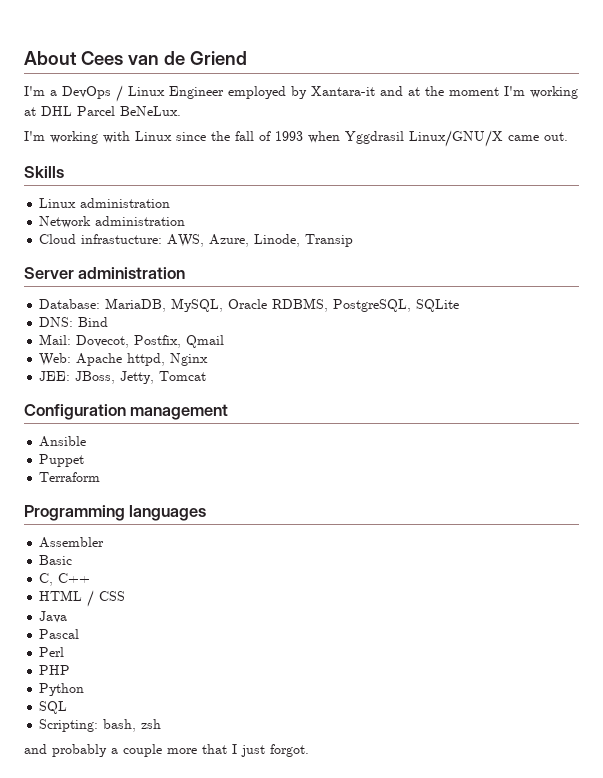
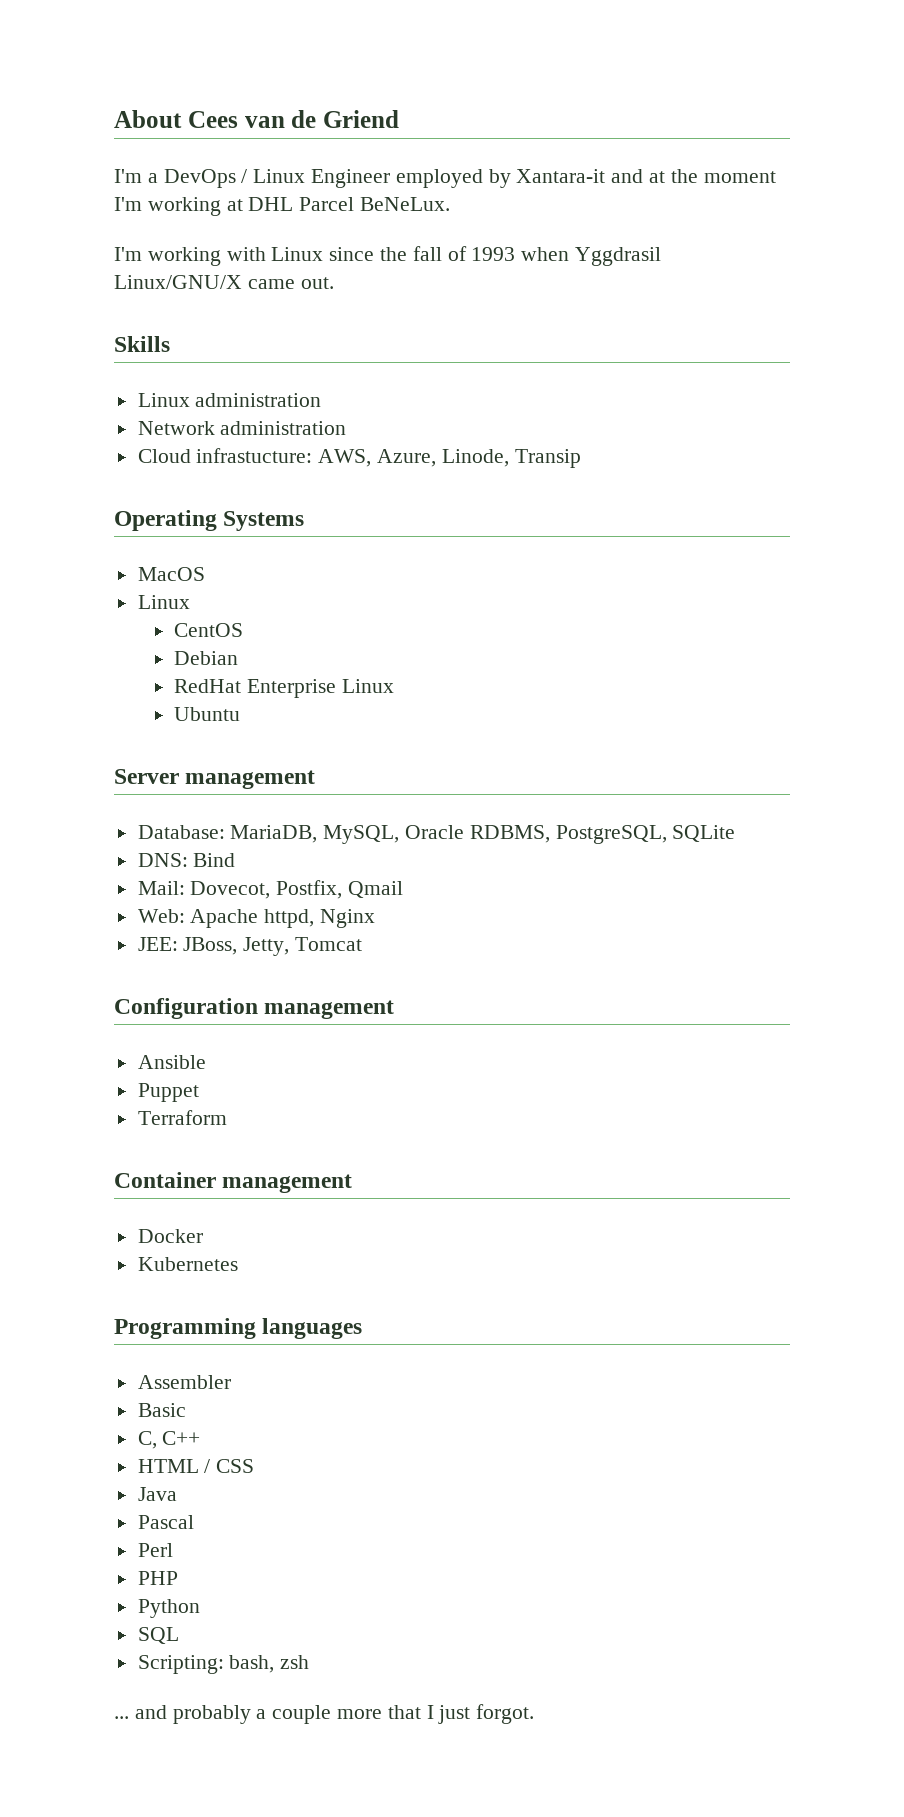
+ Operating Systems
+ MacOS
+ Linux
+ CentOS
+ Debian
+ RedHat Enterprise Linux
+ Ubuntu
- Server administration
+ Server management
+ Container management
+ Docker
+ Kubernetes
- and probably a couple more that I just forgot.
+ ... and probably a couple more that I just forgot.

